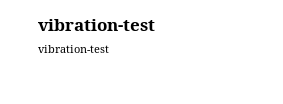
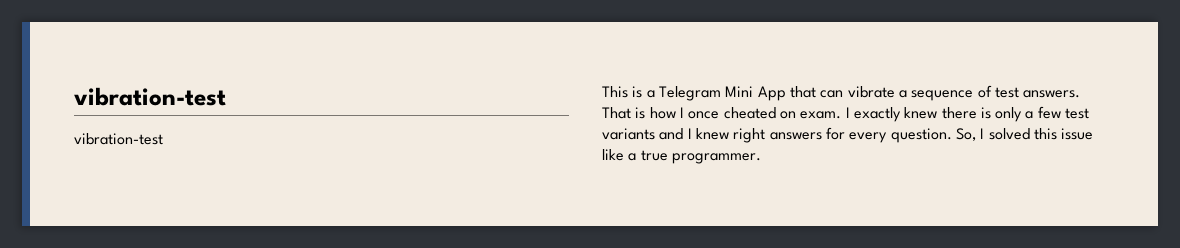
+ This is a Telegram Mini App that can vibrate a sequence of test answers. That is how I once cheated on exam. I exactly knew there is only a few test variants and I knew right answers for every question. So, I solved this issue like a true programmer.

